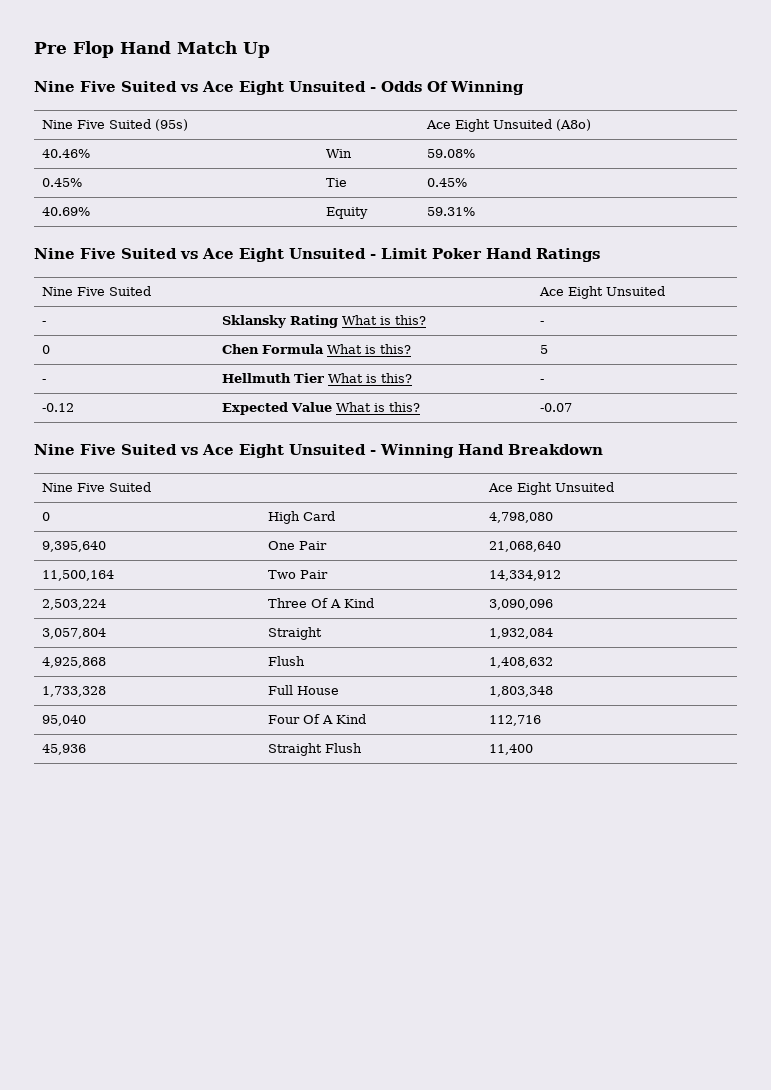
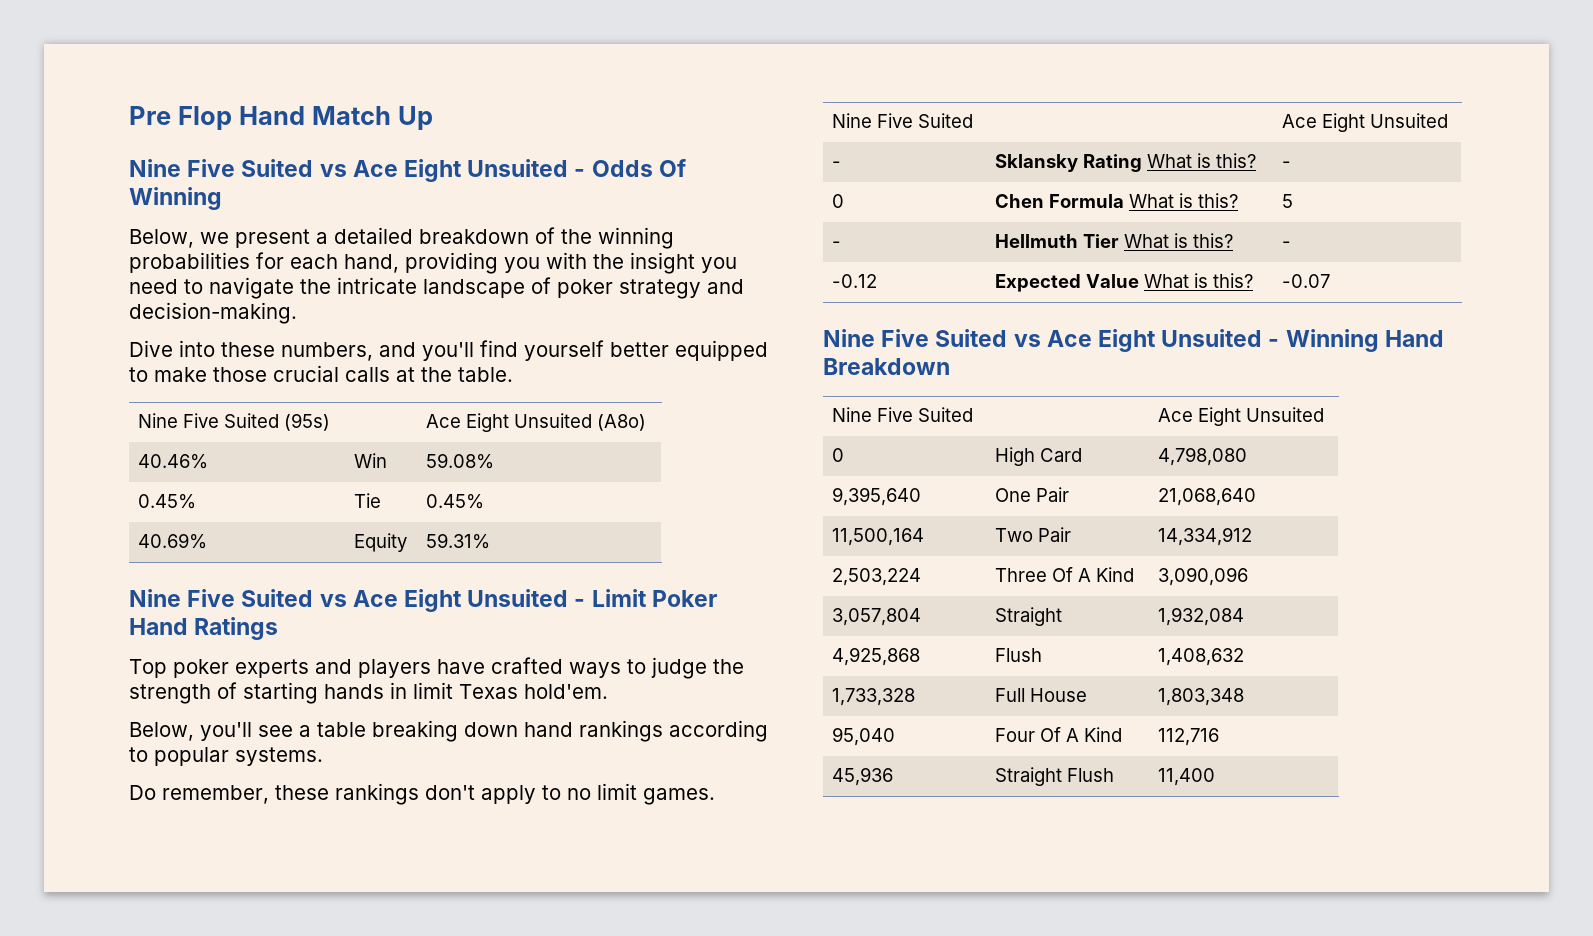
+ Below, we present a detailed breakdown of the winning probabilities for each hand, providing you with the insight you need to navigate the intricate landscape of poker strategy and decision-making.
+ Dive into these numbers, and you'll find yourself better equipped to make those crucial calls at the table.
+ Top poker experts and players have crafted ways to judge the strength of starting hands in limit Texas hold'em.
+ Below, you'll see a table breaking down hand rankings according to popular systems.
+ Do remember, these rankings don't apply to no limit games.

